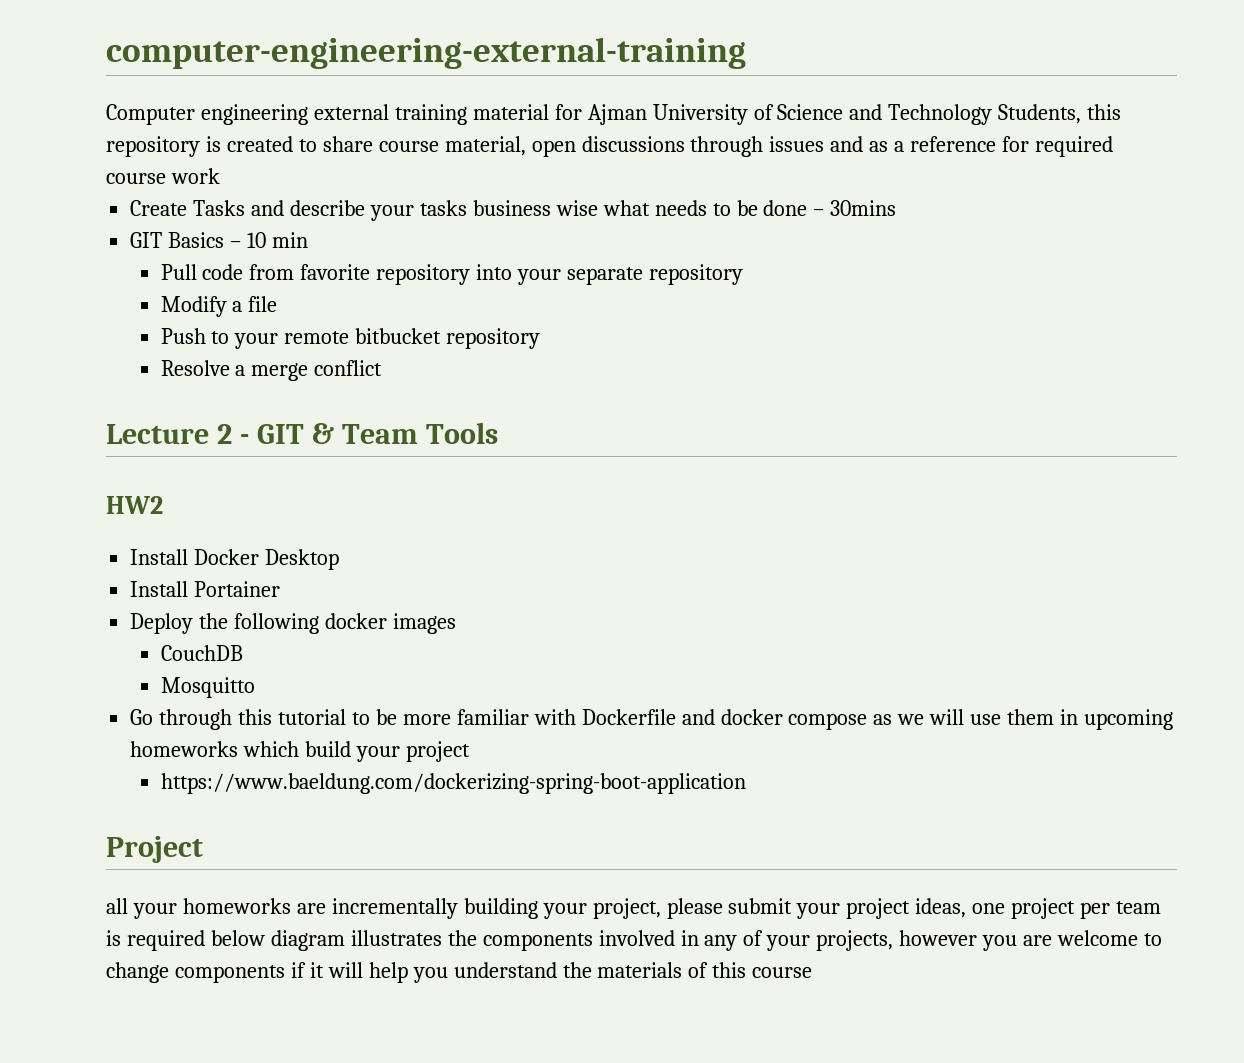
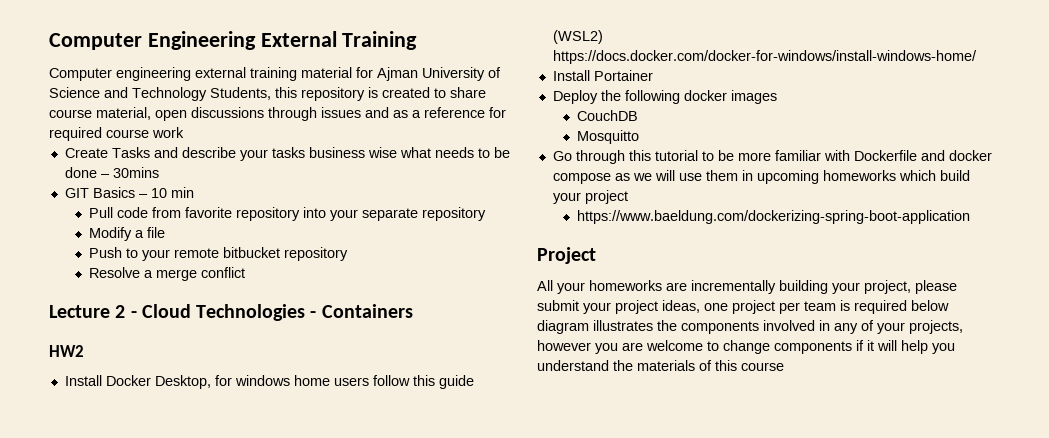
- computer-engineering-external-training
+ Computer Engineering External Training
- Lecture 2 - GIT & Team Tools
+ Lecture 2 - Cloud Technologies - Containers
- Install Docker Desktop
+ Install Docker Desktop, for windows home users follow this guide (WSL2) https://docs.docker.com/docker-for-windows/install-windows-home/
- all your homeworks are incrementally building your project, please submit your project ideas, one project per team is required below diagram illustrates the components involved in any of your projects, however you are welcome to change components if it will help you understand the materials of this course
+ All your homeworks are incrementally building your project, please submit your project ideas, one project per team is required below diagram illustrates the components involved in any of your projects, however you are welcome to change components if it will help you understand the materials of this course

